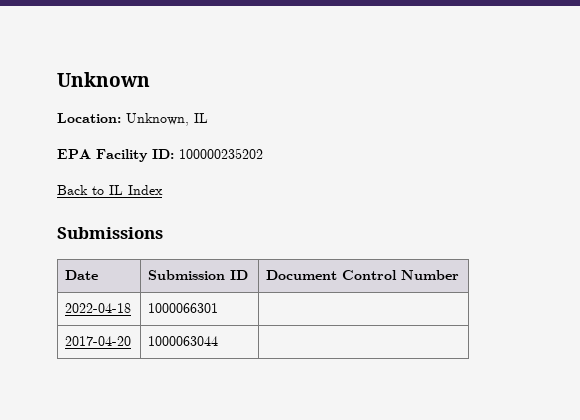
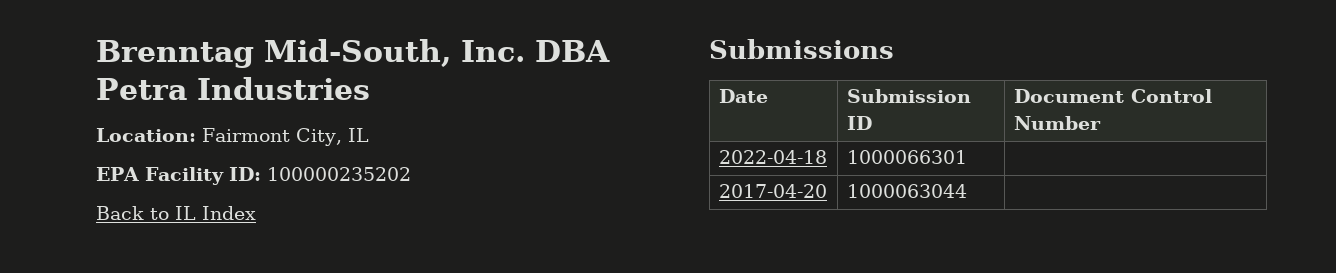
- Unknown
+ Brenntag Mid-South, Inc. DBA Petra Industries
- Location: Unknown, IL
+ Location: Fairmont City, IL

